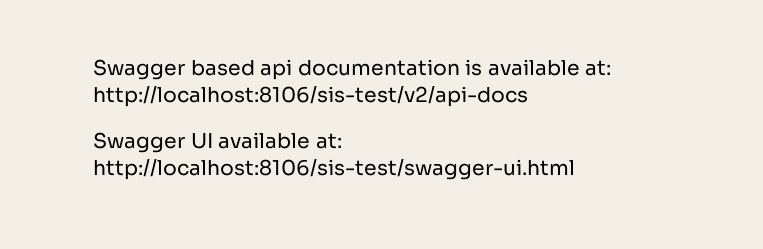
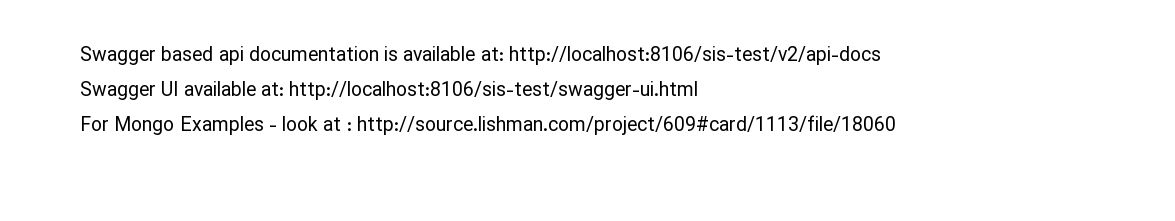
+ For Mongo Examples - look at : http://source.lishman.com/project/609#card/1113/file/18060

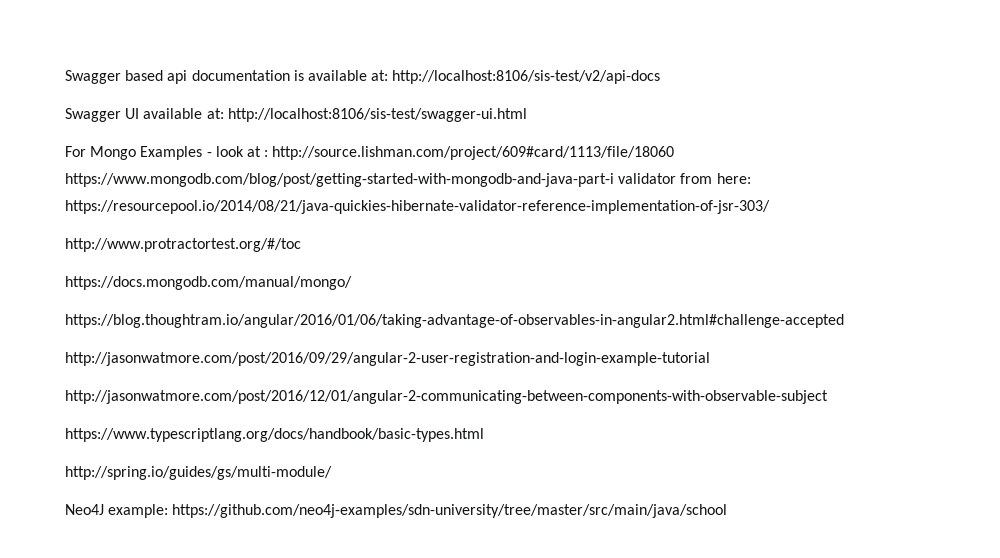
- For Mongo Examples - look at : http://source.lishman.com/project/609#card/1113/file/18060
+ For Mongo Examples - look at : http://source.lishman.com/project/609#card/1113/file/18060 https://www.mongodb.com/blog/post/getting-started-with-mongodb-and-java-part-i validator from here: https://resourcepool.io/2014/08/21/java-quickies-hibernate-validator-reference-implementation-of-jsr-303/
+ http://www.protractortest.org/#/toc
+ https://docs.mongodb.com/manual/mongo/
+ https://blog.thoughtram.io/angular/2016/01/06/taking-advantage-of-observables-in-angular2.html#challenge-accepted
+ http://jasonwatmore.com/post/2016/09/29/angular-2-user-registration-and-login-example-tutorial
+ http://jasonwatmore.com/post/2016/12/01/angular-2-communicating-between-components-with-observable-subject
+ https://www.typescriptlang.org/docs/handbook/basic-types.html
+ http://spring.io/guides/gs/multi-module/
+ Neo4J example: https://github.com/neo4j-examples/sdn-university/tree/master/src/main/java/school

